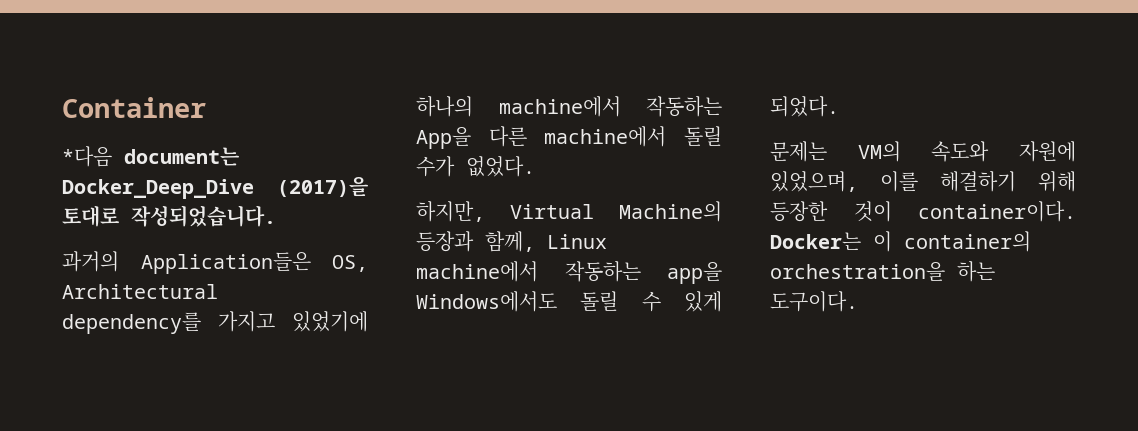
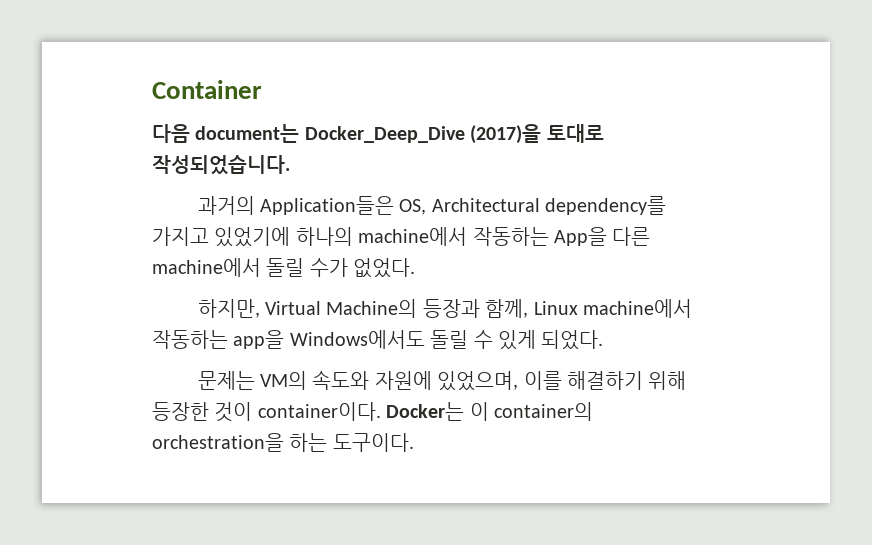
- *다음 document는 Docker_Deep_Dive (2017)을 토대로 작성되었습니다.
+ 다음 document는 Docker_Deep_Dive (2017)을 토대로 작성되었습니다.

